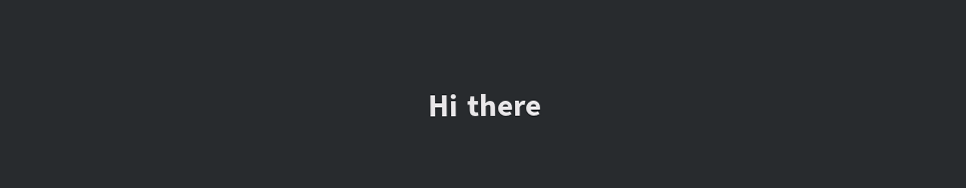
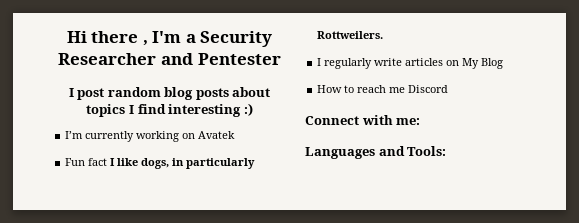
- Hi there
+ Hi there , I'm a Security Researcher and Pentester
+ I post random blog posts about topics I find interesting :)
+ I’m currently working on Avatek
+ Fun fact I like dogs, in particularly Rottweilers.
+ I regularly write articles on My Blog
+ How to reach me Discord
+ Connect with me:
+ Languages and Tools:

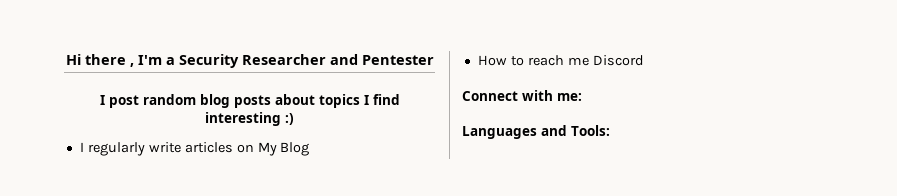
- I’m currently working on Avatek
- Fun fact I like dogs, in particularly Rottweilers.

